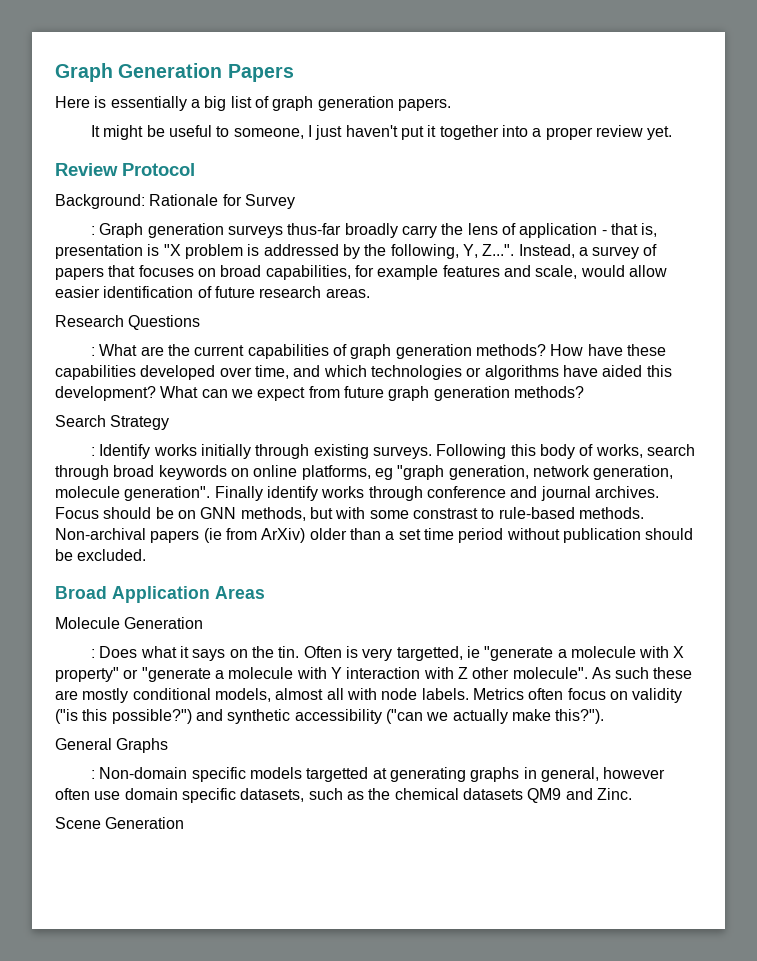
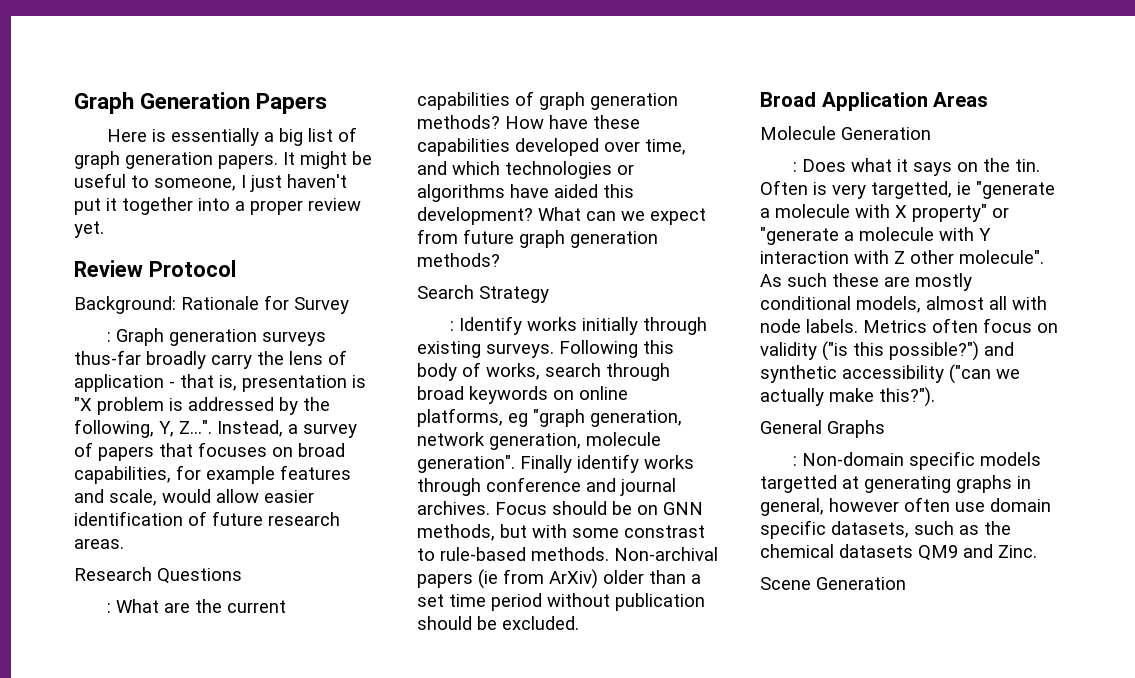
- Here is essentially a big list of graph generation papers.
- It might be useful to someone, I just haven't put it together into a proper review yet.
+ Here is essentially a big list of graph generation papers. It might be useful to someone, I just haven't put it together into a proper review yet.

